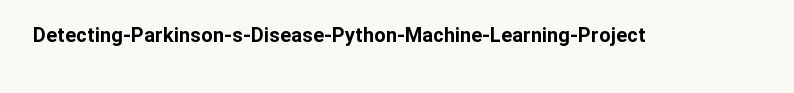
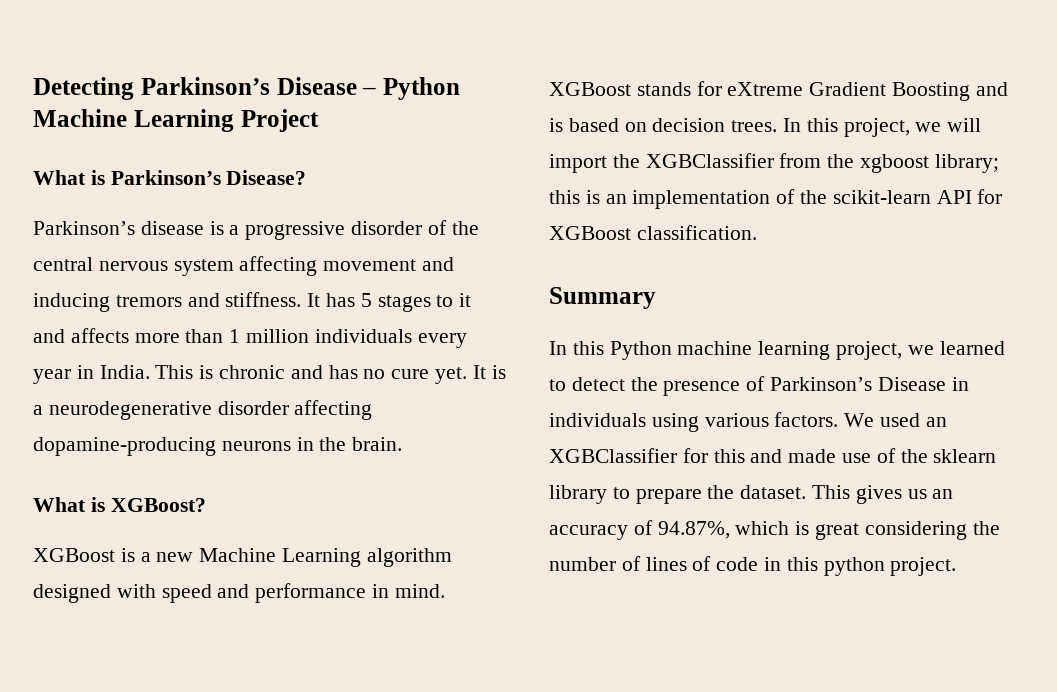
- Detecting-Parkinson-s-Disease-Python-Machine-Learning-Project
+ Detecting Parkinson’s Disease – Python Machine Learning Project
+ What is Parkinson’s Disease?
+ Parkinson’s disease is a progressive disorder of the central nervous system affecting movement and inducing tremors and stiffness. It has 5 stages to it and affects more than 1 million individuals every year in India. This is chronic and has no cure yet. It is a neurodegenerative disorder affecting dopamine-producing neurons in the brain.
+ What is XGBoost?
+ XGBoost is a new Machine Learning algorithm designed with speed and performance in mind. XGBoost stands for eXtreme Gradient Boosting and is based on decision trees. In this project, we will import the XGBClassifier from the xgboost library; this is an implementation of the scikit-learn API for XGBoost classification.
+ Summary
+ In this Python machine learning project, we learned to detect the presence of Parkinson’s Disease in individuals using various factors. We used an XGBClassifier for this and made use of the sklearn library to prepare the dataset. This gives us an accuracy of 94.87%, which is great considering the number of lines of code in this python project.

